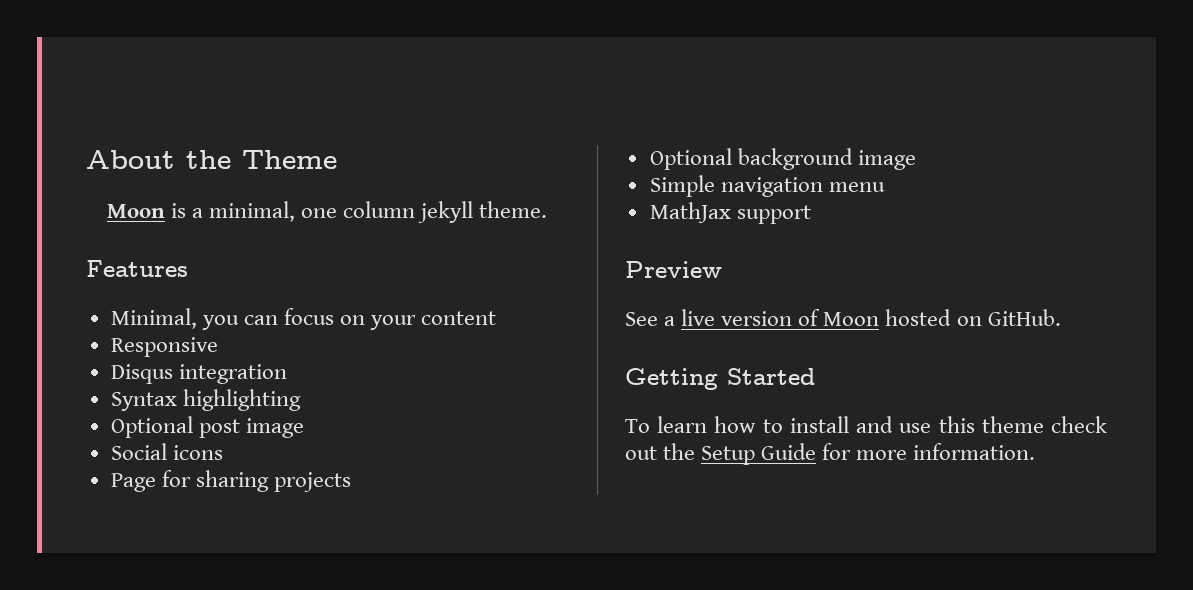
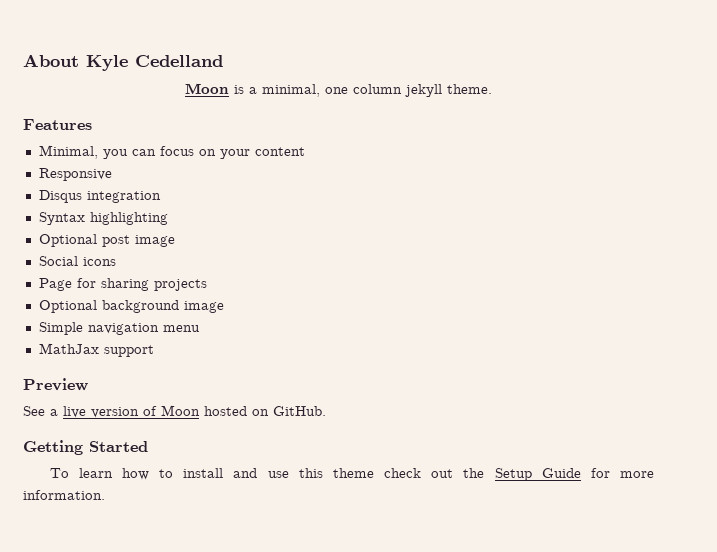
- About the Theme
+ About Kyle Cedelland

